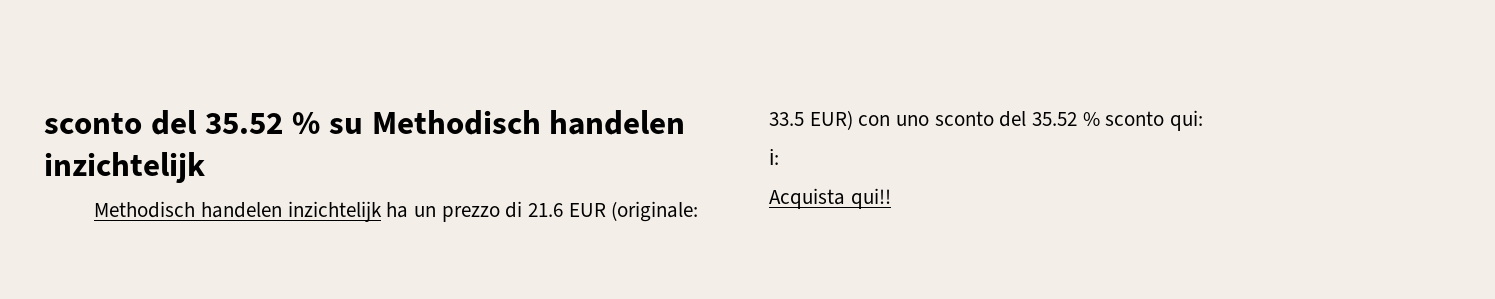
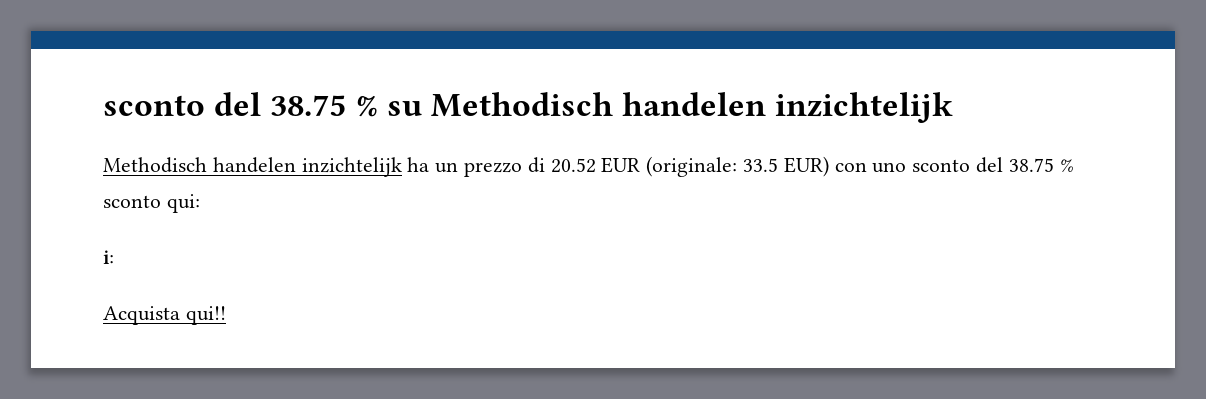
- sconto del 35.52 % su Methodisch handelen inzichtelijk
+ sconto del 38.75 % su Methodisch handelen inzichtelijk
- Methodisch handelen inzichtelijk ha un prezzo di 21.6 EUR (originale: 33.5 EUR) con uno sconto del 35.52 % sconto qui:
+ Methodisch handelen inzichtelijk ha un prezzo di 20.52 EUR (originale: 33.5 EUR) con uno sconto del 38.75 % sconto qui:

